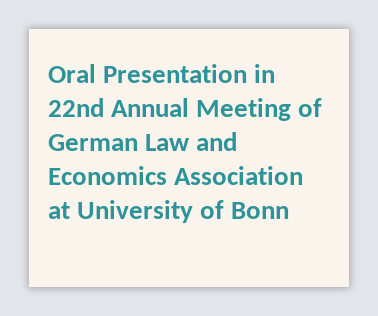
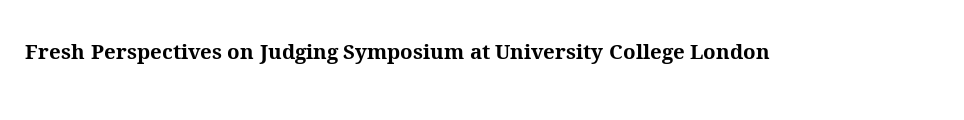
- Oral Presentation in 22nd Annual Meeting of German Law and Economics Association at University of Bonn
+ Fresh Perspectives on Judging Symposium at University College London

